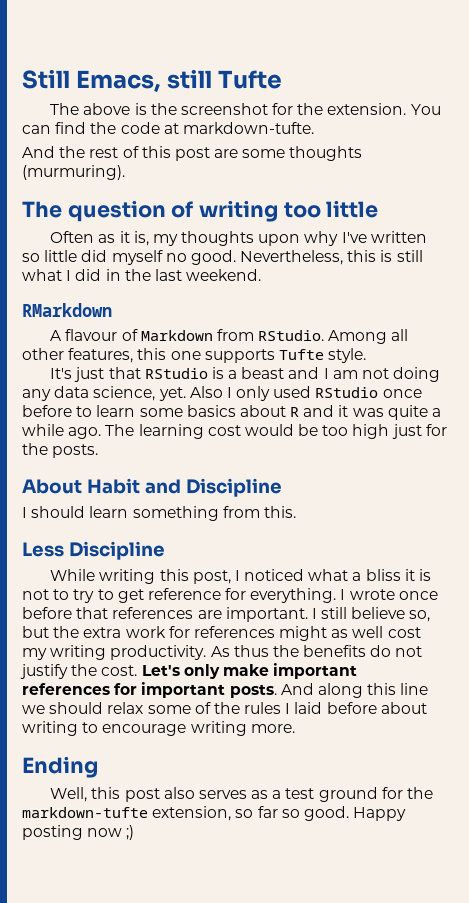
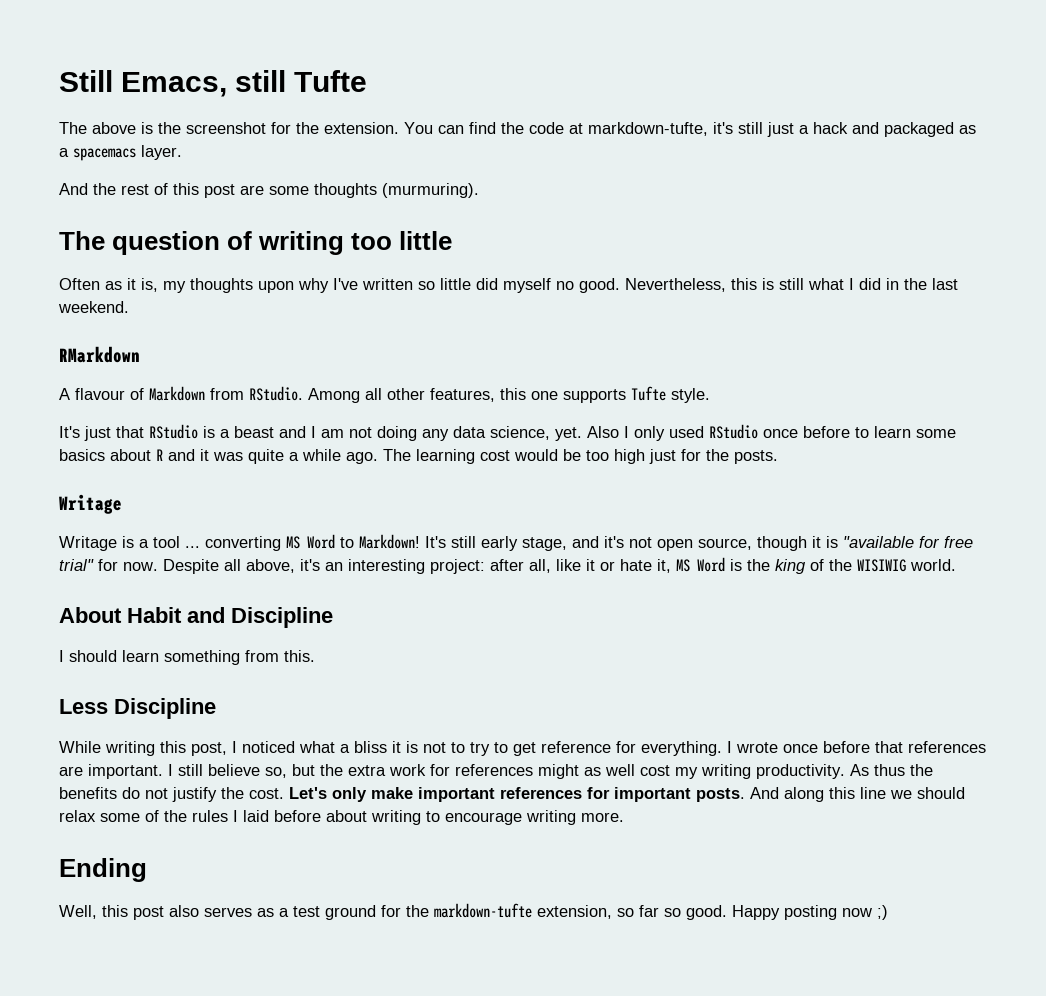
- You can find the code at markdown-tufte.
+ You can find the code at markdown-tufte, it's still just a hack and packaged as a spacemacs layer.
  The learning cost would be too high just for the posts.
+ Writage
+ Writage is a tool ... converting MS Word to Markdown! It's still early stage, and it's not open source, though it is "available for free trial" for now. Despite all above, it's an interesting project: after all, like it or hate it, MS Word is the king of the WISIWIG world.

